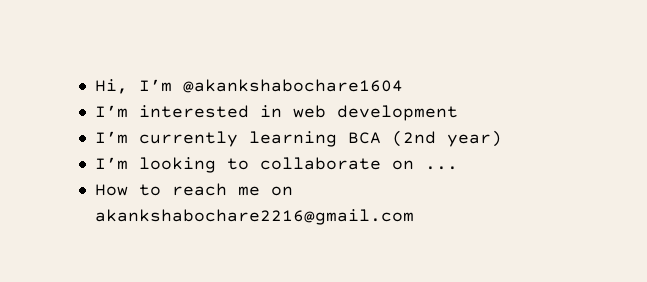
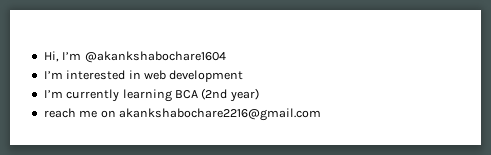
- I’m looking to collaborate on ...
- How to reach me on akankshabochare2216@gmail.com
+ reach me on akankshabochare2216@gmail.com

